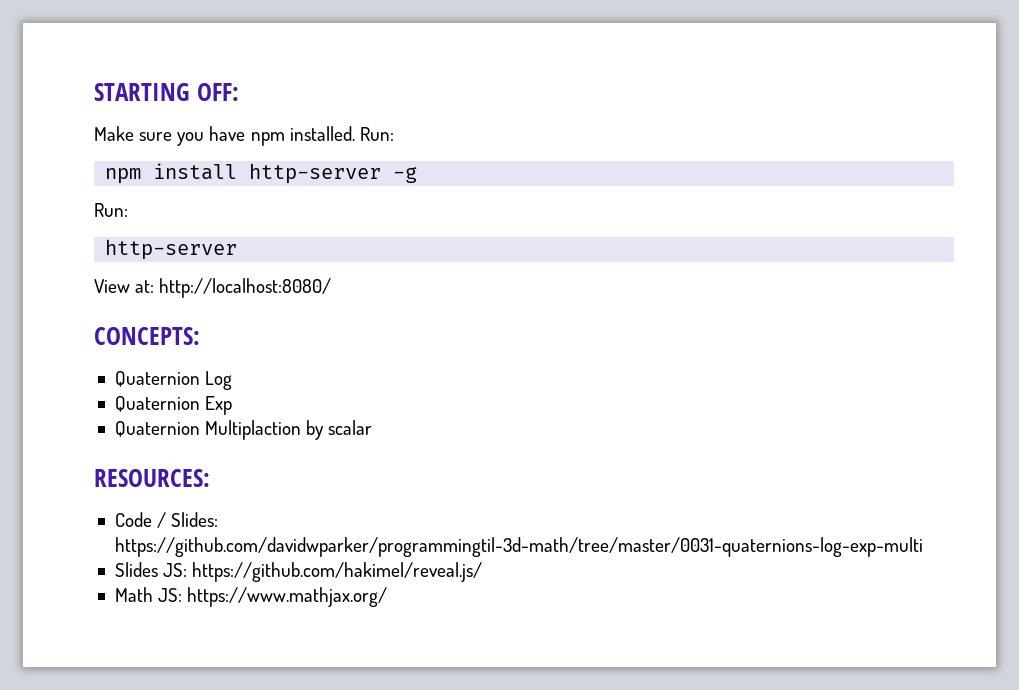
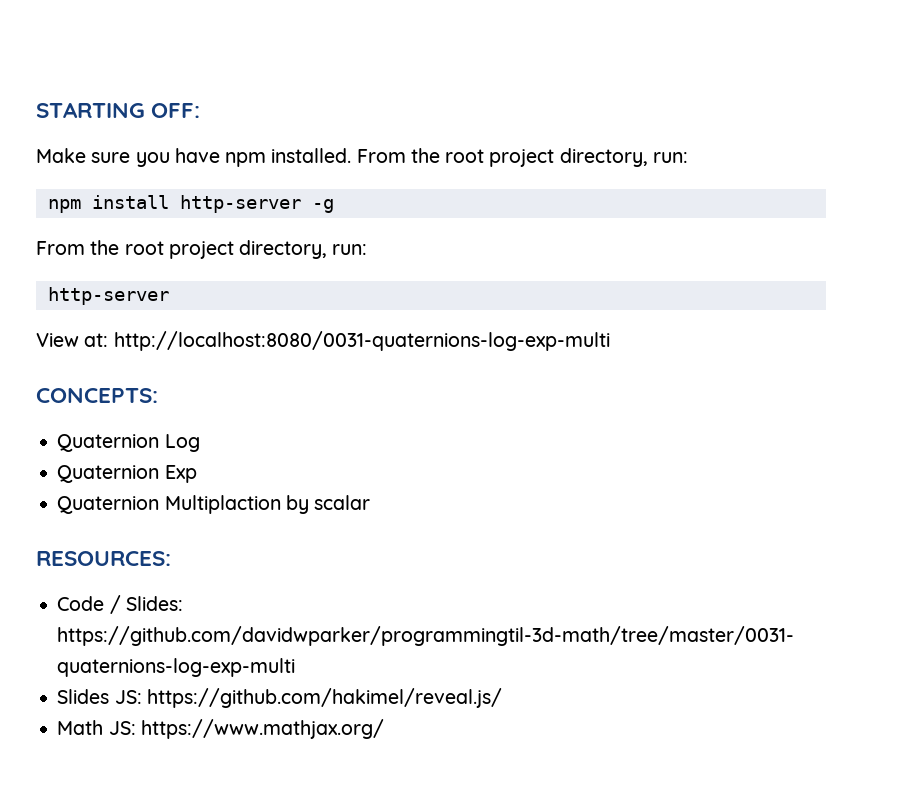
- Make sure you have npm installed. Run:
+ Make sure you have npm installed. From the root project directory, run:
  npm install http-server -g
- Run:
+ From the root project directory, run:
- View at: http://localhost:8080/
+ View at: http://localhost:8080/0031-quaternions-log-exp-multi

